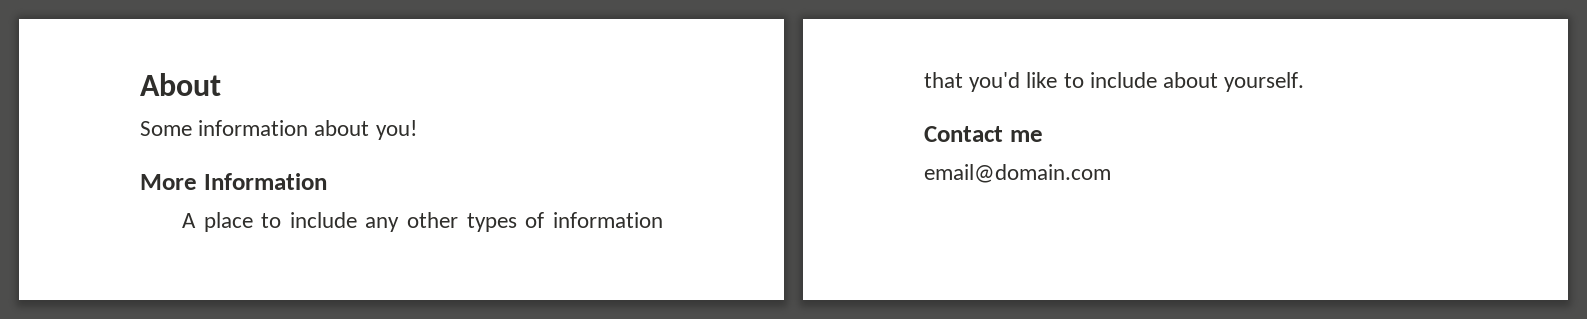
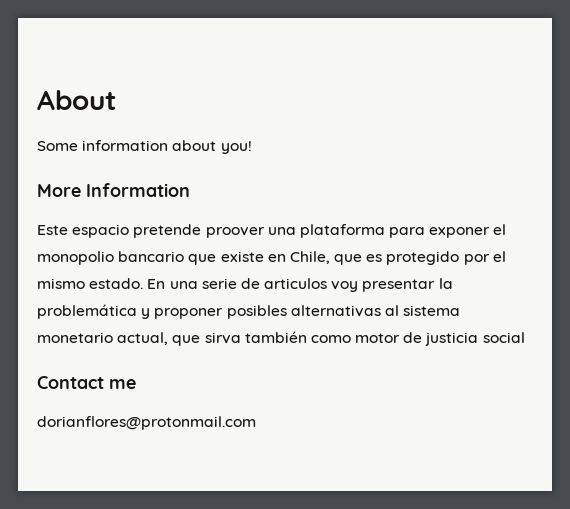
- A place to include any other types of information that you'd like to include about yourself.
+ Este espacio pretende proover una plataforma para exponer el monopolio bancario que existe en Chile, que es protegido por el mismo estado. En una serie de articulos voy presentar la problemática y proponer posibles alternativas al sistema monetario actual, que sirva también como motor de justicia social
- email@domain.com
+ dorianflores@protonmail.com

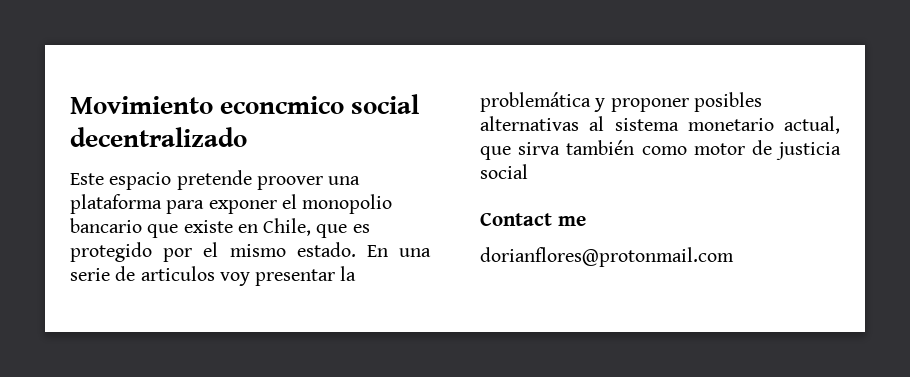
- About
- Some information about you!
- More Information
+ Movimiento econcmico social decentralizado

